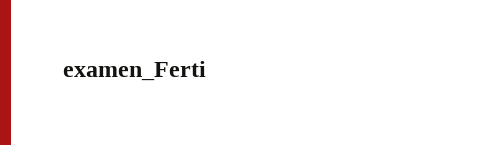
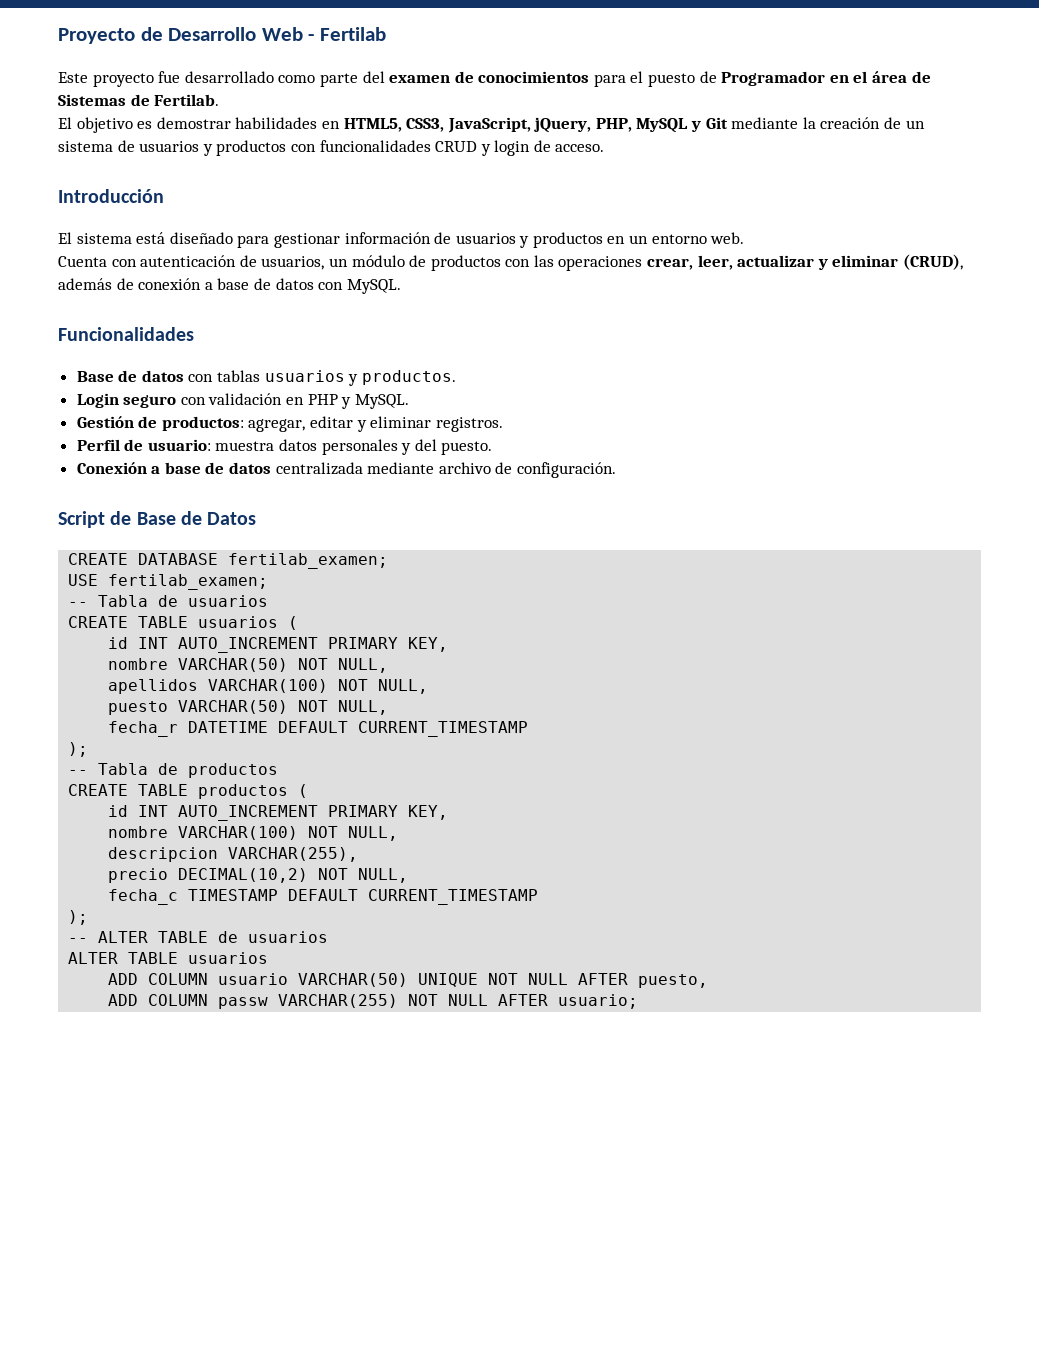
- examen_Ferti
+ Proyecto de Desarrollo Web - Fertilab
+ Este proyecto fue desarrollado como parte del examen de conocimientos para el puesto de Programador en el área de Sistemas de Fertilab.
+ El objetivo es demostrar habilidades en HTML5, CSS3, JavaScript, jQuery, PHP, MySQL y Git mediante la creación de un sistema de usuarios y productos con funcionalidades CRUD y login de acceso.
+ Introducción
+ El sistema está diseñado para gestionar información de usuarios y productos en un entorno web.
+ Cuenta con autenticación de usuarios, un módulo de productos con las operaciones crear, leer, actualizar y eliminar (CRUD), además de conexión a base de datos con MySQL.
+ Funcionalidades
+ Base de datos con tablas usuarios y productos.
+ Login seguro con validación en PHP y MySQL.
+ Gestión de productos: agregar, editar y eliminar registros.
+ Perfil de usuario: muestra datos personales y del puesto.
+ Conexión a base de datos centralizada mediante archivo de configuración.
+ Script de Base de Datos
+ CREATE DATABASE fertilab_examen;
+ USE fertilab_examen;
+ -- Tabla de usuarios
+ CREATE TABLE usuarios (
+ id INT AUTO_INCREMENT PRIMARY KEY,
+ nombre VARCHAR(50) NOT NULL,
+ apellidos VARCHAR(100) NOT NULL,
+ puesto VARCHAR(50) NOT NULL,
+ fecha_r DATETIME DEFAULT CURRENT_TIMESTAMP
+ );
+ -- Tabla de productos
+ CREATE TABLE productos (
+ id INT AUTO_INCREMENT PRIMARY KEY,
+ nombre VARCHAR(100) NOT NULL,
+ descripcion VARCHAR(255),
+ precio DECIMAL(10,2) NOT NULL,
+ fecha_c TIMESTAMP DEFAULT CURRENT_TIMESTAMP
+ );
+ -- ALTER TABLE de usuarios
+ ALTER TABLE usuarios
+ ADD COLUMN usuario VARCHAR(50) UNIQUE NOT NULL AFTER puesto,
+ ADD COLUMN passw VARCHAR(255) NOT NULL AFTER usuario;

